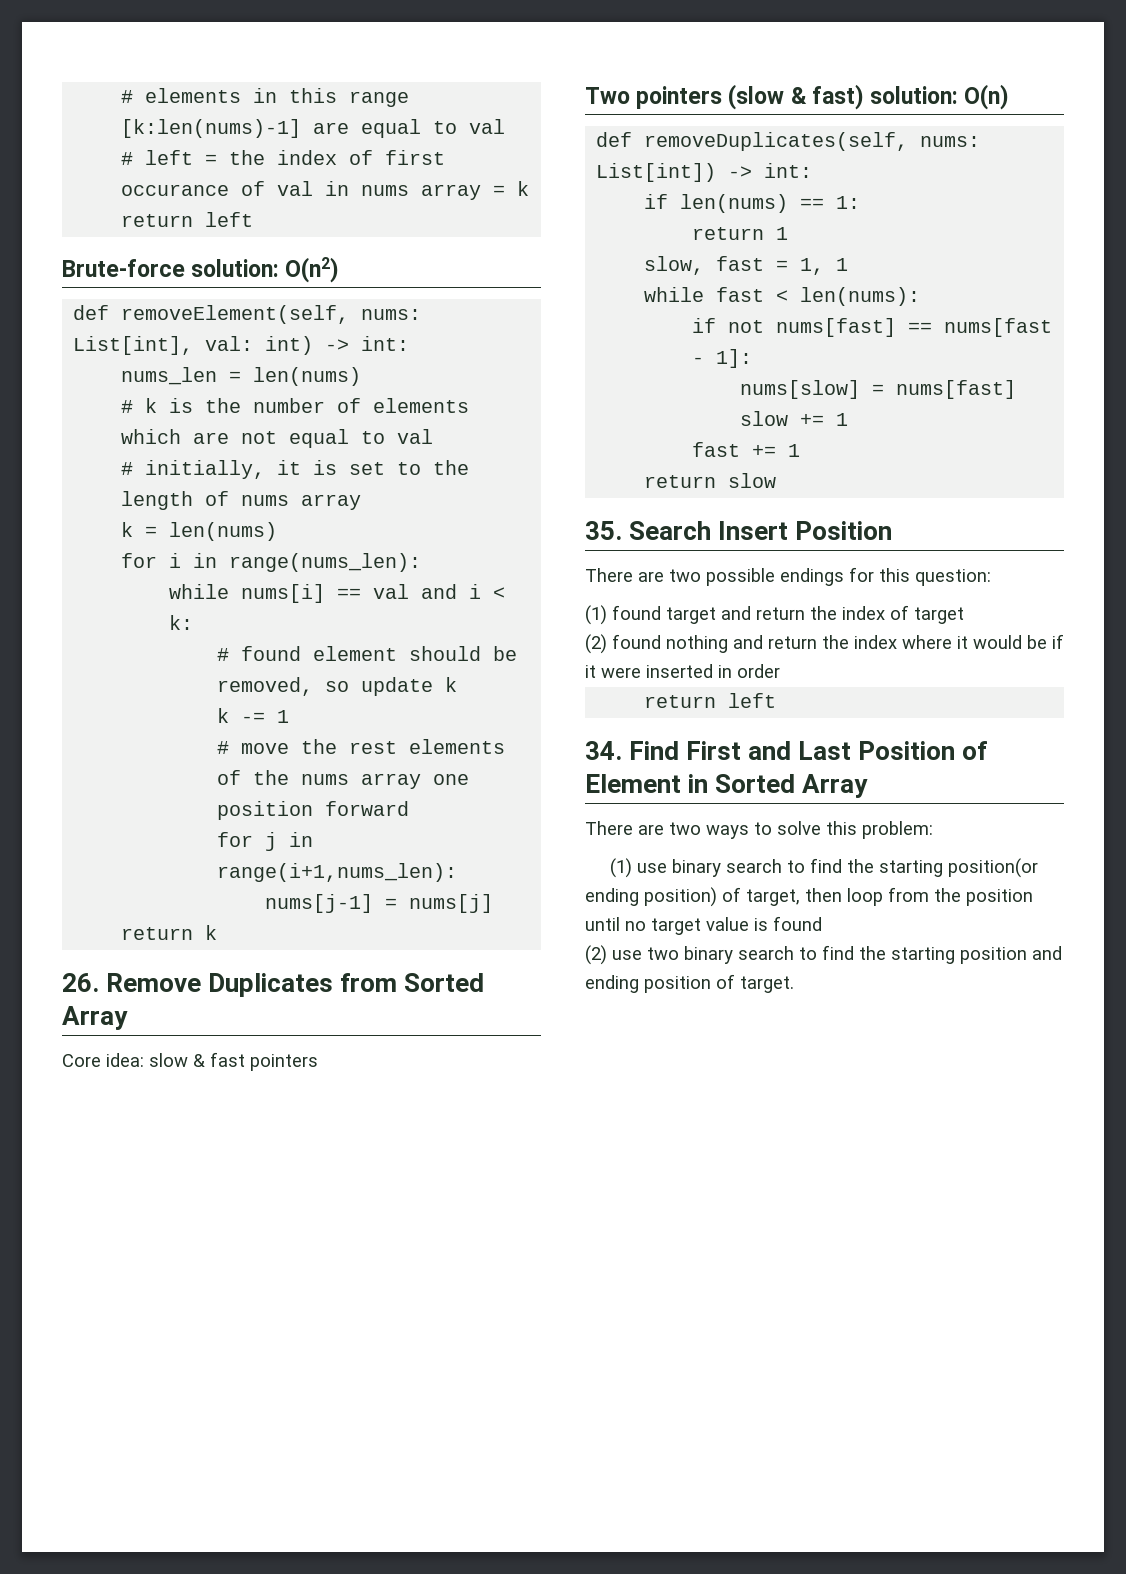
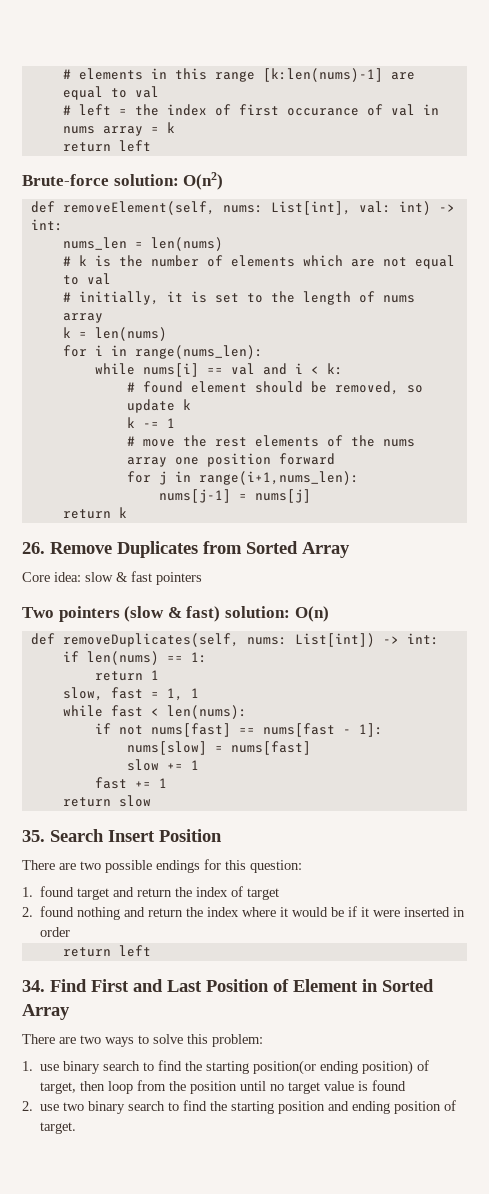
- (1) found target and return the index of target
+ 1. found target and return the index of target
- (2) found nothing and return the index where it would be if it were inserted in order
+ 2. found nothing and return the index where it would be if it were inserted in order
- (1) use binary search to find the starting position(or ending position) of target, then loop from the position until no target value is found
+ 1. use binary search to find the starting position(or ending position) of target, then loop from the position until no target value is found
- (2) use two binary search to find the starting position and ending position of target.
+ 2. use two binary search to find the starting position and ending position of target.

